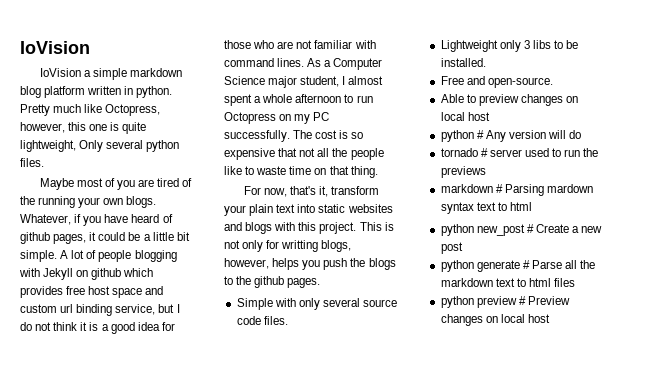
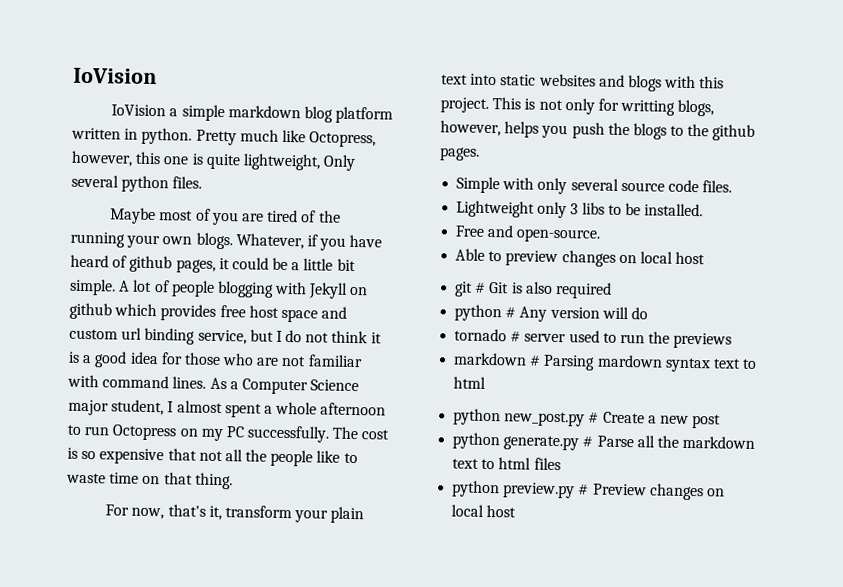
+ git # Git is also required
- python new_post # Create a new post
+ python new_post.py # Create a new post
- python generate # Parse all the markdown text to html files
+ python generate.py # Parse all the markdown text to html files
- python preview # Preview changes on local host
+ python preview.py # Preview changes on local host

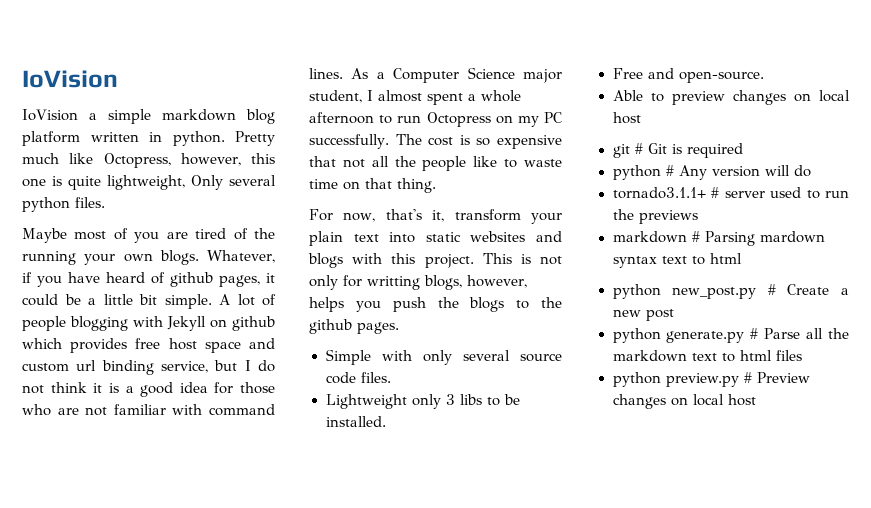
- git # Git is also required
+ git # Git is required
- tornado # server used to run the previews
+ tornado3.1.1+ # server used to run the previews

